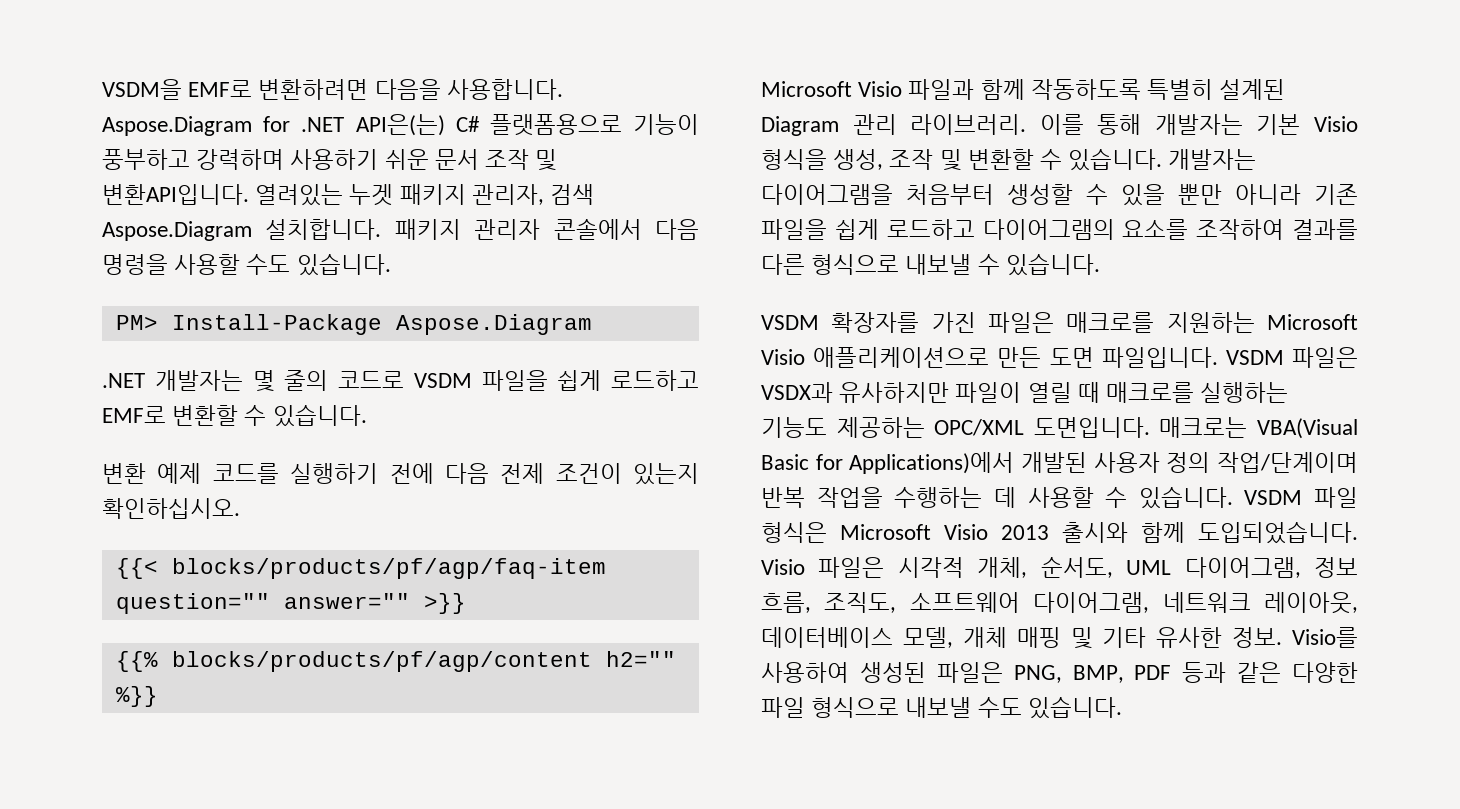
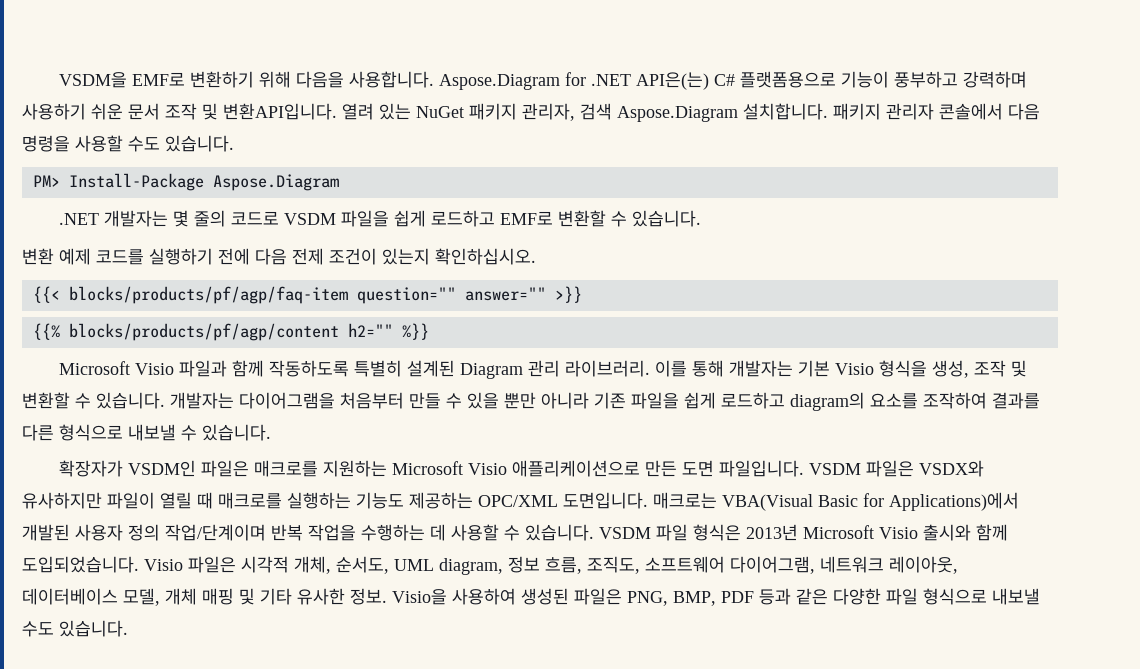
- VSDM을 EMF로 변환하려면 다음을 사용합니다.
+ VSDM을 EMF로 변환하기 위해 다음을 사용합니다.
- 열려있는 누겟 패키지 관리자, 검색 Aspose.Diagram 설치합니다.
+ 열려 있는 NuGet 패키지 관리자, 검색 Aspose.Diagram 설치합니다.
- 개발자는 다이어그램을 처음부터 생성할 수 있을 뿐만 아니라 기존 파일을 쉽게 로드하고 다이어그램의 요소를 조작하여 결과를 다른 형식으로 내보낼 수 있습니다.
+ 개발자는 다이어그램을 처음부터 만들 수 있을 뿐만 아니라 기존 파일을 쉽게 로드하고 diagram의 요소를 조작하여 결과를 다른 형식으로 내보낼 수 있습니다.
- VSDM 확장자를 가진 파일은 매크로를 지원하는 Microsoft Visio 애플리케이션으로 만든 도면 파일입니다.
+ 확장자가 VSDM인 파일은 매크로를 지원하는 Microsoft Visio 애플리케이션으로 만든 도면 파일입니다.
- VSDM 파일은 VSDX과 유사하지만 파일이 열릴 때 매크로를 실행하는 기능도 제공하는 OPC/XML 도면입니다.
+ VSDM 파일은 VSDX와 유사하지만 파일이 열릴 때 매크로를 실행하는 기능도 제공하는 OPC/XML 도면입니다.
- VSDM 파일 형식은 Microsoft Visio 2013 출시와 함께 도입되었습니다.
+ VSDM 파일 형식은 2013년 Microsoft Visio 출시와 함께 도입되었습니다.
- Visio 파일은 시각적 개체, 순서도, UML 다이어그램, 정보 흐름, 조직도, 소프트웨어 다이어그램, 네트워크 레이아웃, 데이터베이스 모델, 개체 매핑 및 기타 유사한 정보.
+ Visio 파일은 시각적 개체, 순서도, UML diagram, 정보 흐름, 조직도, 소프트웨어 다이어그램, 네트워크 레이아웃, 데이터베이스 모델, 개체 매핑 및 기타 유사한 정보.
- Visio를 사용하여 생성된 파일은 PNG, BMP, PDF 등과 같은 다양한 파일 형식으로 내보낼 수도 있습니다.
+ Visio을 사용하여 생성된 파일은 PNG, BMP, PDF 등과 같은 다양한 파일 형식으로 내보낼 수도 있습니다.

